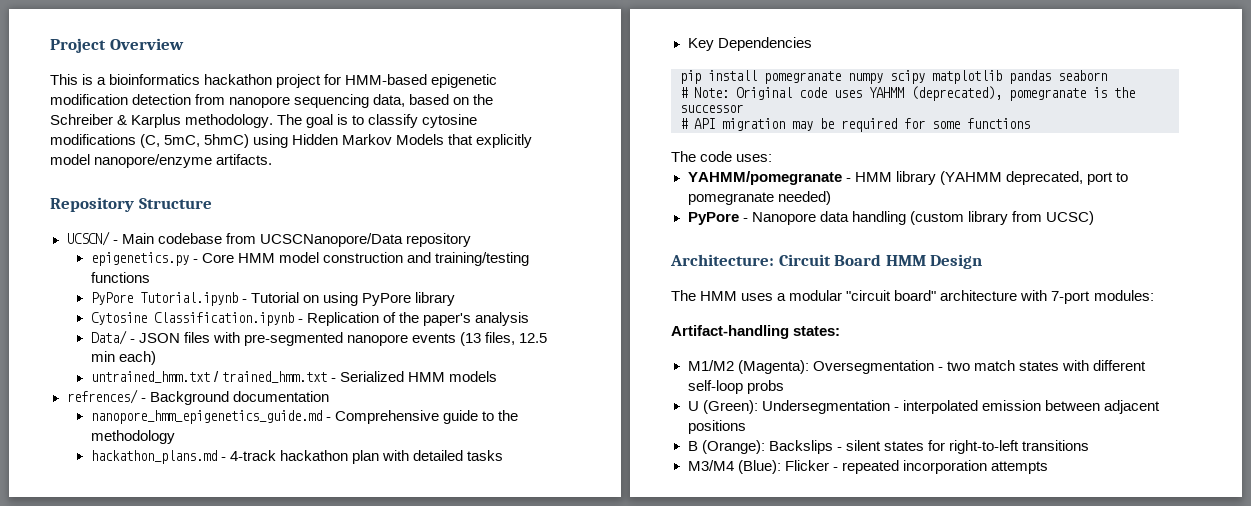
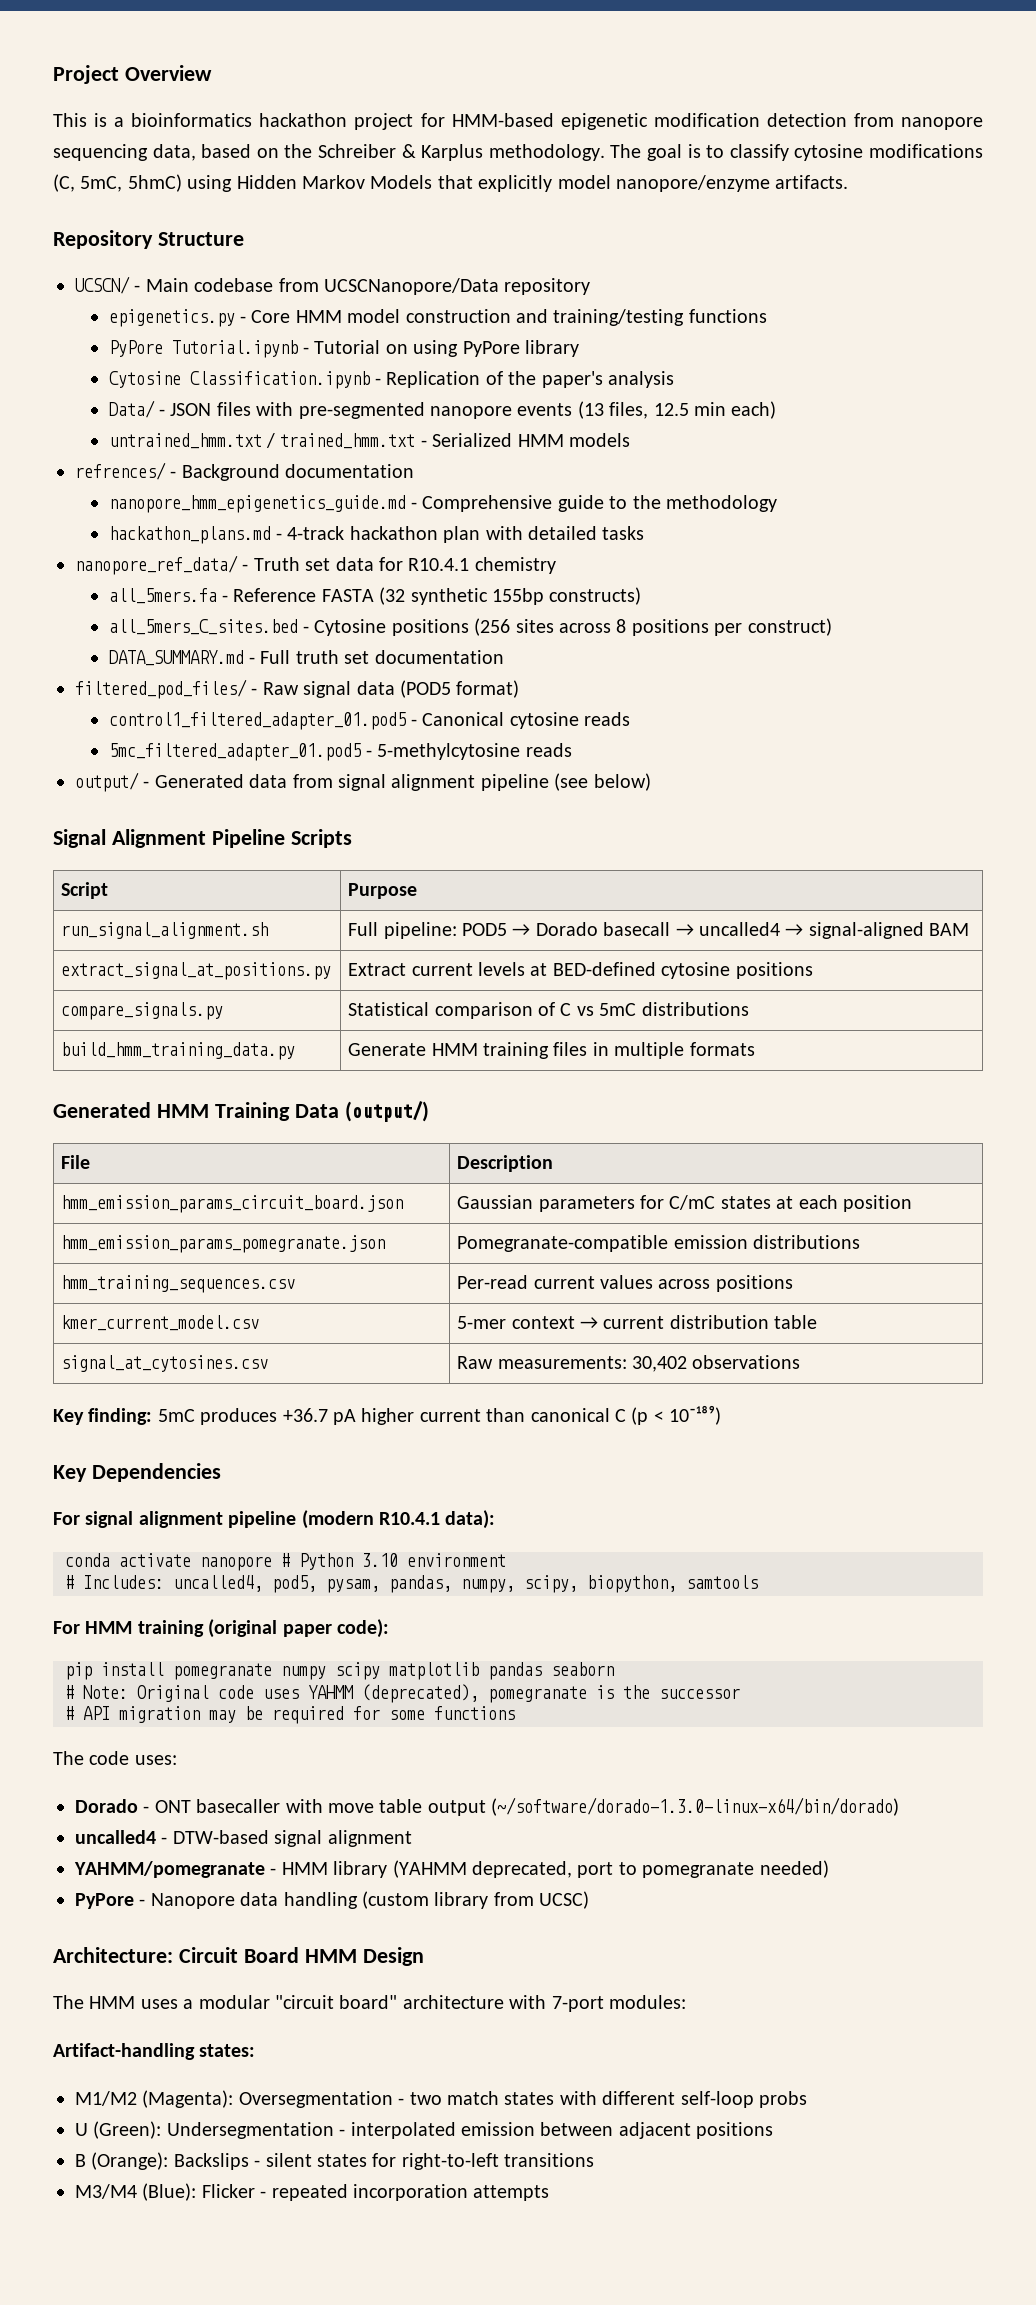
+ nanopore_ref_data/ - Truth set data for R10.4.1 chemistry
+ all_5mers.fa - Reference FASTA (32 synthetic 155bp constructs)
+ all_5mers_C_sites.bed - Cytosine positions (256 sites across 8 positions per construct)
+ DATA_SUMMARY.md - Full truth set documentation
+ filtered_pod_files/ - Raw signal data (POD5 format)
+ control1_filtered_adapter_01.pod5 - Canonical cytosine reads
+ 5mc_filtered_adapter_01.pod5 - 5-methylcytosine reads
+ output/ - Generated data from signal alignment pipeline (see below)
+ Signal Alignment Pipeline Scripts
+ Script | Purpose
+ run_signal_alignment.sh | Full pipeline: POD5 → Dorado basecall → uncalled4 → signal-aligned BAM
+ extract_signal_at_positions.py | Extract current levels at BED-defined cytosine positions
+ compare_signals.py | Statistical comparison of C vs 5mC distributions
+ build_hmm_training_data.py | Generate HMM training files in multiple formats
+ Generated HMM Training Data (output/)
+ File | Description
+ hmm_emission_params_circuit_board.json | Gaussian parameters for C/mC states at each position
+ hmm_emission_params_pomegranate.json | Pomegranate-compatible emission distributions
+ hmm_training_sequences.csv | Per-read current values across positions
+ kmer_current_model.csv | 5-mer context → current distribution table
+ signal_at_cytosines.csv | Raw measurements: 30,402 observations
+ Key finding: 5mC produces +36.7 pA higher current than canonical C (p < 10⁻¹⁸⁹)
  Key Dependencies
+ For signal alignment pipeline (modern R10.4.1 data):
+ conda activate nanopore # Python 3.10 environment
+ # Includes: uncalled4, pod5, pysam, pandas, numpy, scipy, biopython, samtools
+ For HMM training (original paper code):
+ Dorado - ONT basecaller with move table output (~/software/dorado-1.3.0-linux-x64/bin/dorado)
+ uncalled4 - DTW-based signal alignment

